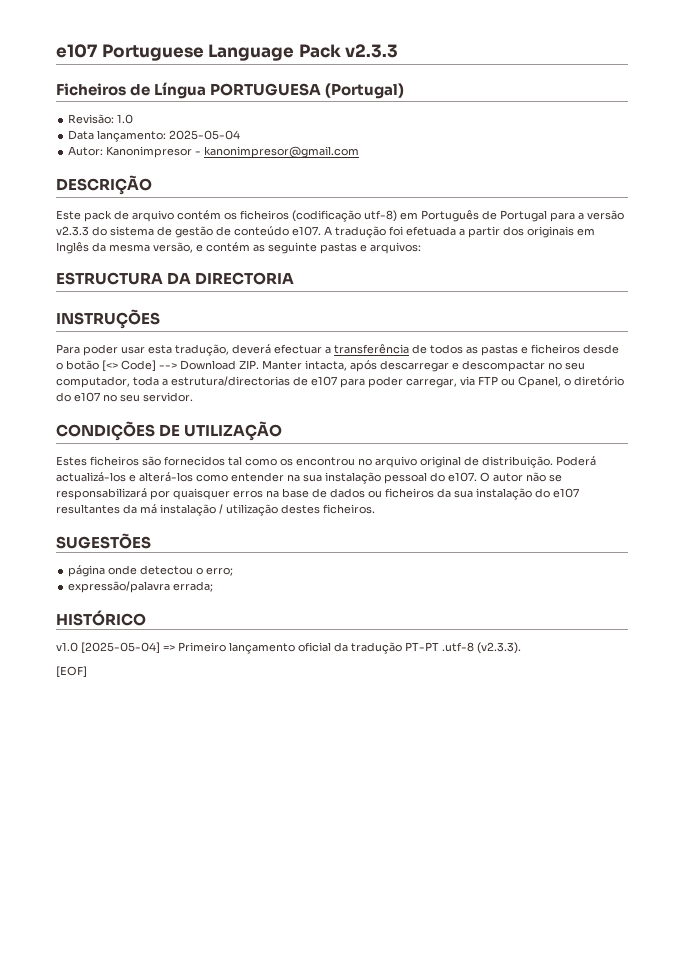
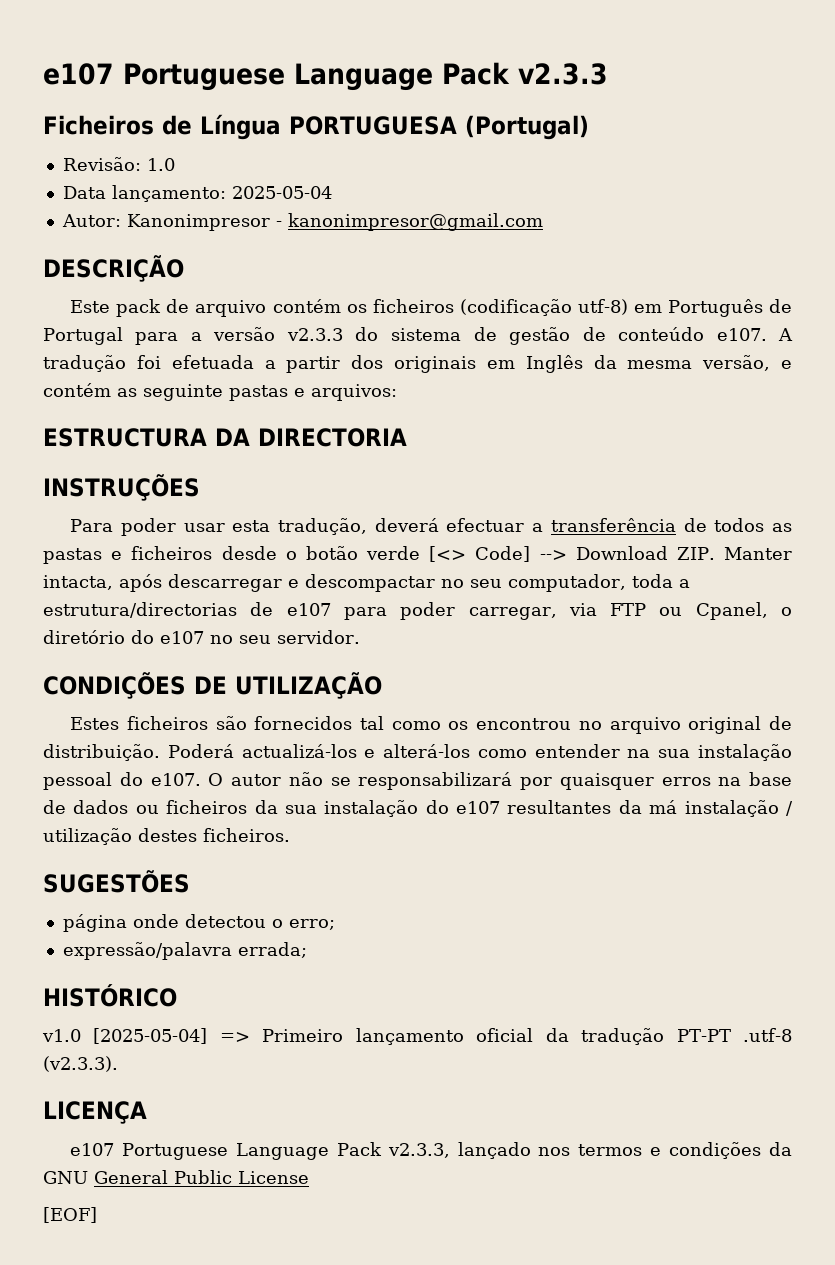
- Para poder usar esta tradução, deverá efectuar a transferência de todos as pastas e ficheiros desde o botão [<> Code] --> Download ZIP. Manter intacta, após descarregar e descompactar no seu computador, toda a estrutura/directorias de e107 para poder carregar, via FTP ou Cpanel, o diretório do e107 no seu servidor.
+ Para poder usar esta tradução, deverá efectuar a transferência de todos as pastas e ficheiros desde o botão verde [<> Code] --> Download ZIP. Manter intacta, após descarregar e descompactar no seu computador, toda a estrutura/directorias de e107 para poder carregar, via FTP ou Cpanel, o diretório do e107 no seu servidor.
+ LICENÇA
+ e107 Portuguese Language Pack v2.3.3, lançado nos termos e condições da GNU General Public License

